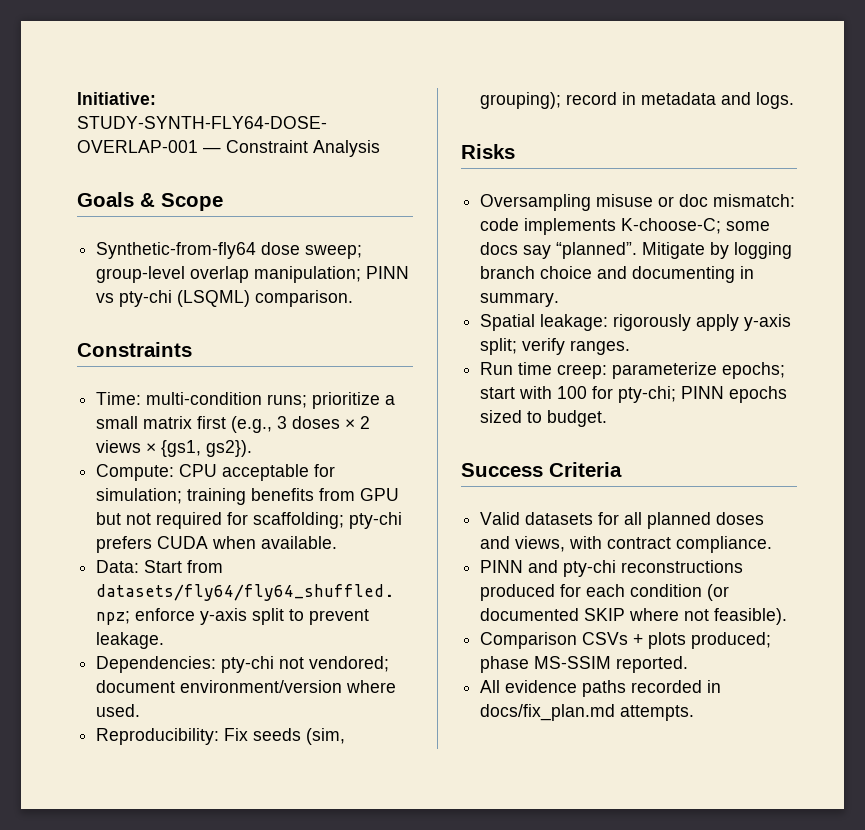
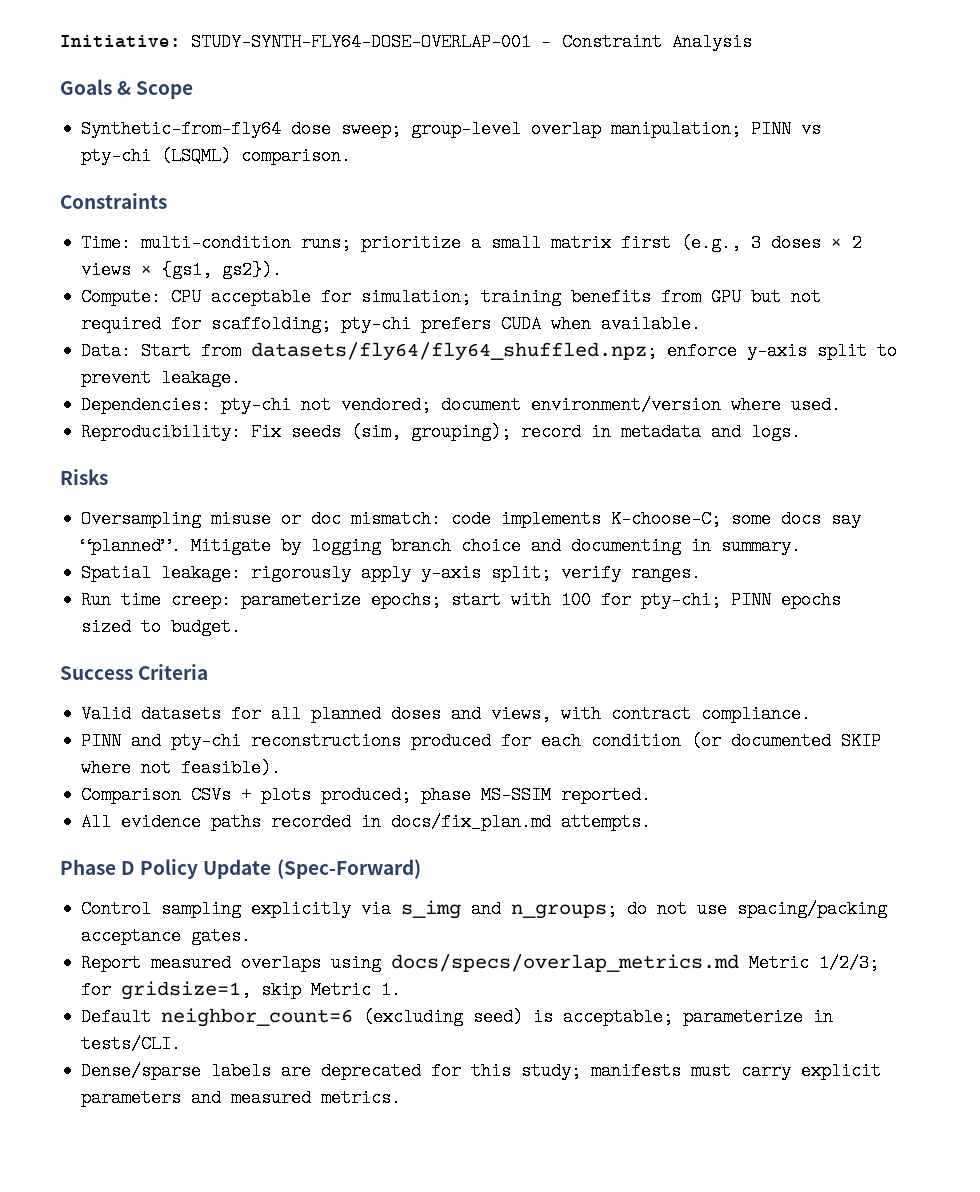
+ Phase D Policy Update (Spec-Forward)
+ Control sampling explicitly via s_img and n_groups; do not use spacing/packing acceptance gates.
+ Report measured overlaps using docs/specs/overlap_metrics.md Metric 1/2/3; for gridsize=1, skip Metric 1.
+ Default neighbor_count=6 (excluding seed) is acceptable; parameterize in tests/CLI.
+ Dense/sparse labels are deprecated for this study; manifests must carry explicit parameters and measured metrics.

